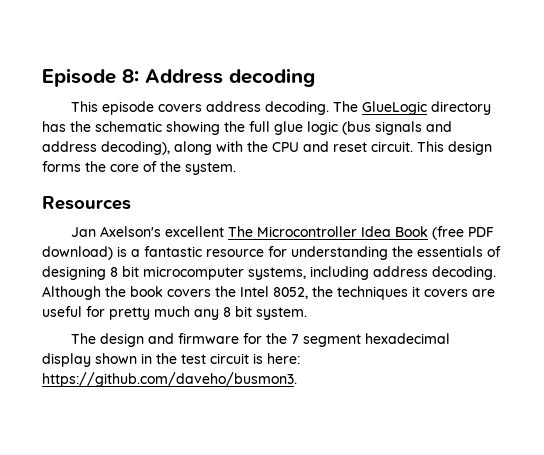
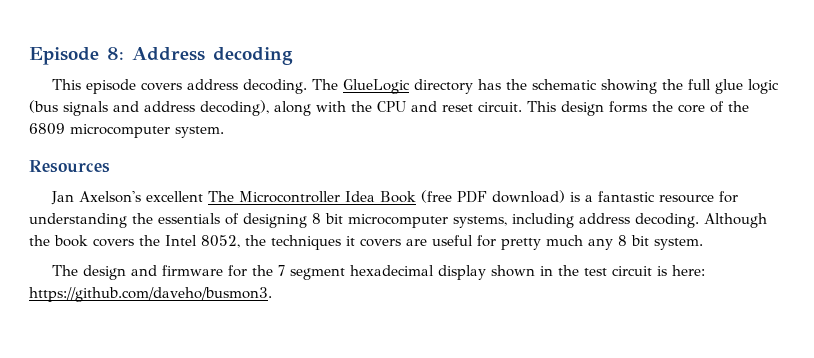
- This design forms the core of the system.
+ This design forms the core of the 6809 microcomputer system.

